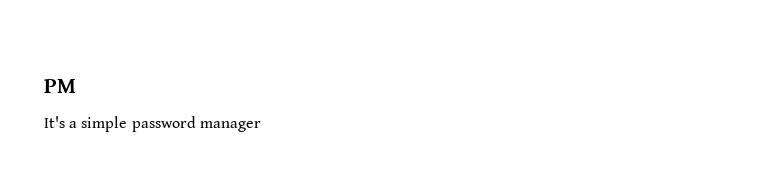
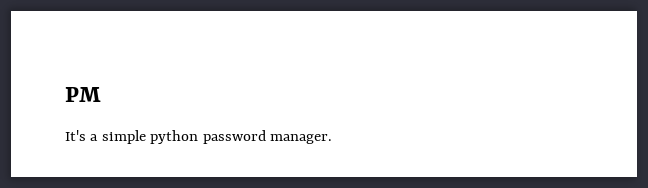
- It's a simple password manager
+ It's a simple python password manager.

